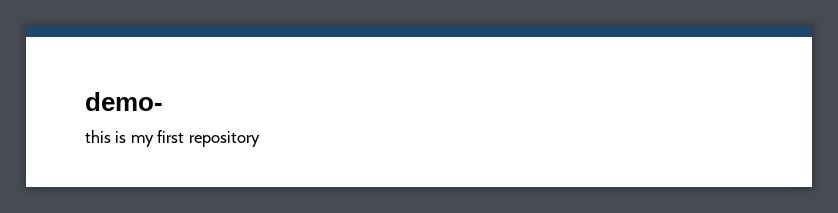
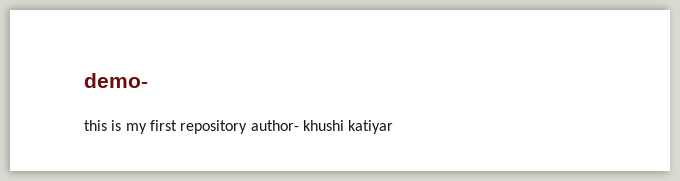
- this is my first repository
+ this is my first repository author- khushi katiyar

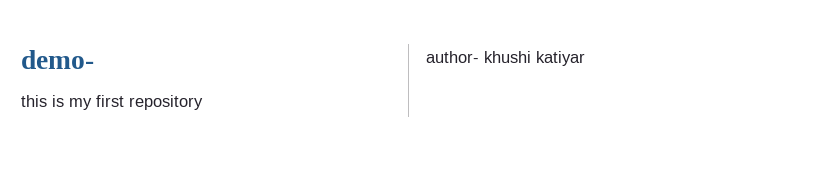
- this is my first repository author- khushi katiyar
+ this is my first repository
+ author- khushi katiyar

